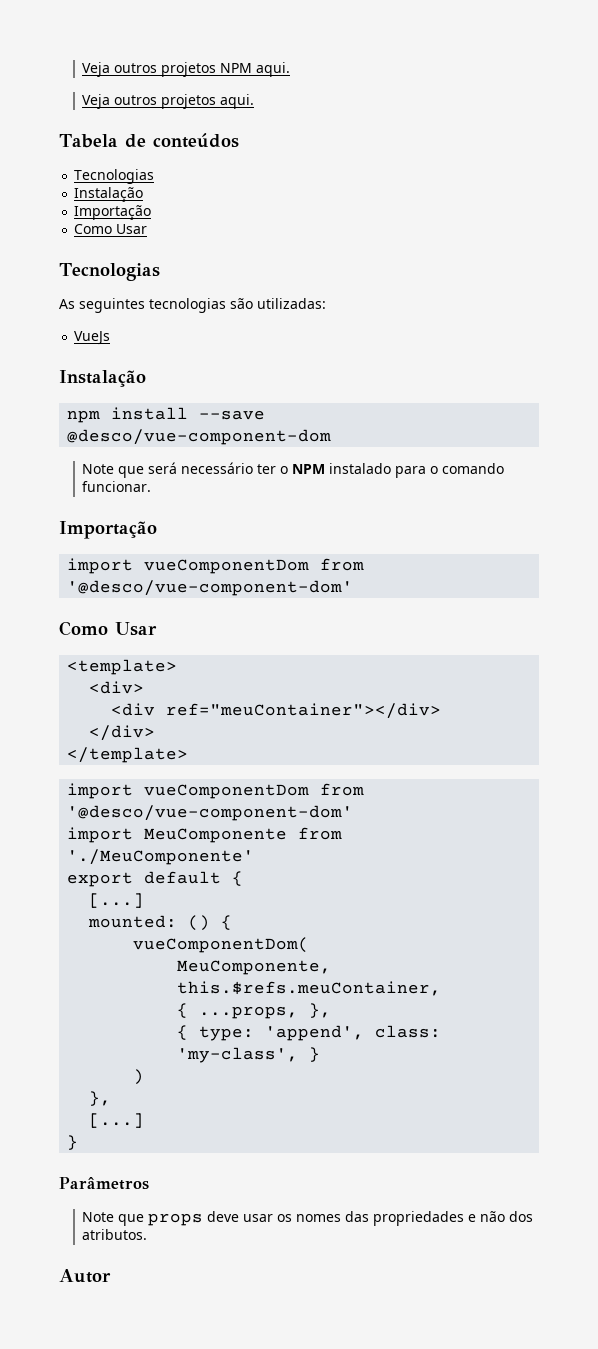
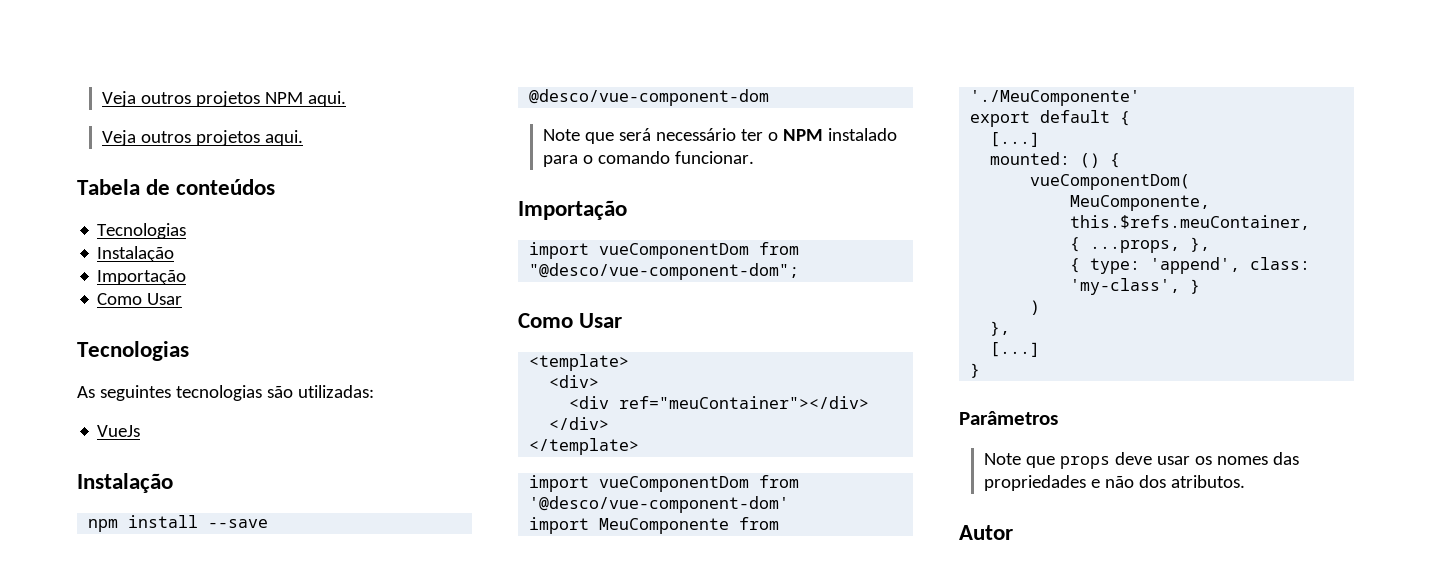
  Note que será necessário ter o NPM instalado para o comando funcionar.
  Importação
- import vueComponentDom from '@desco/vue-component-dom'
+ import vueComponentDom from "@desco/vue-component-dom";

